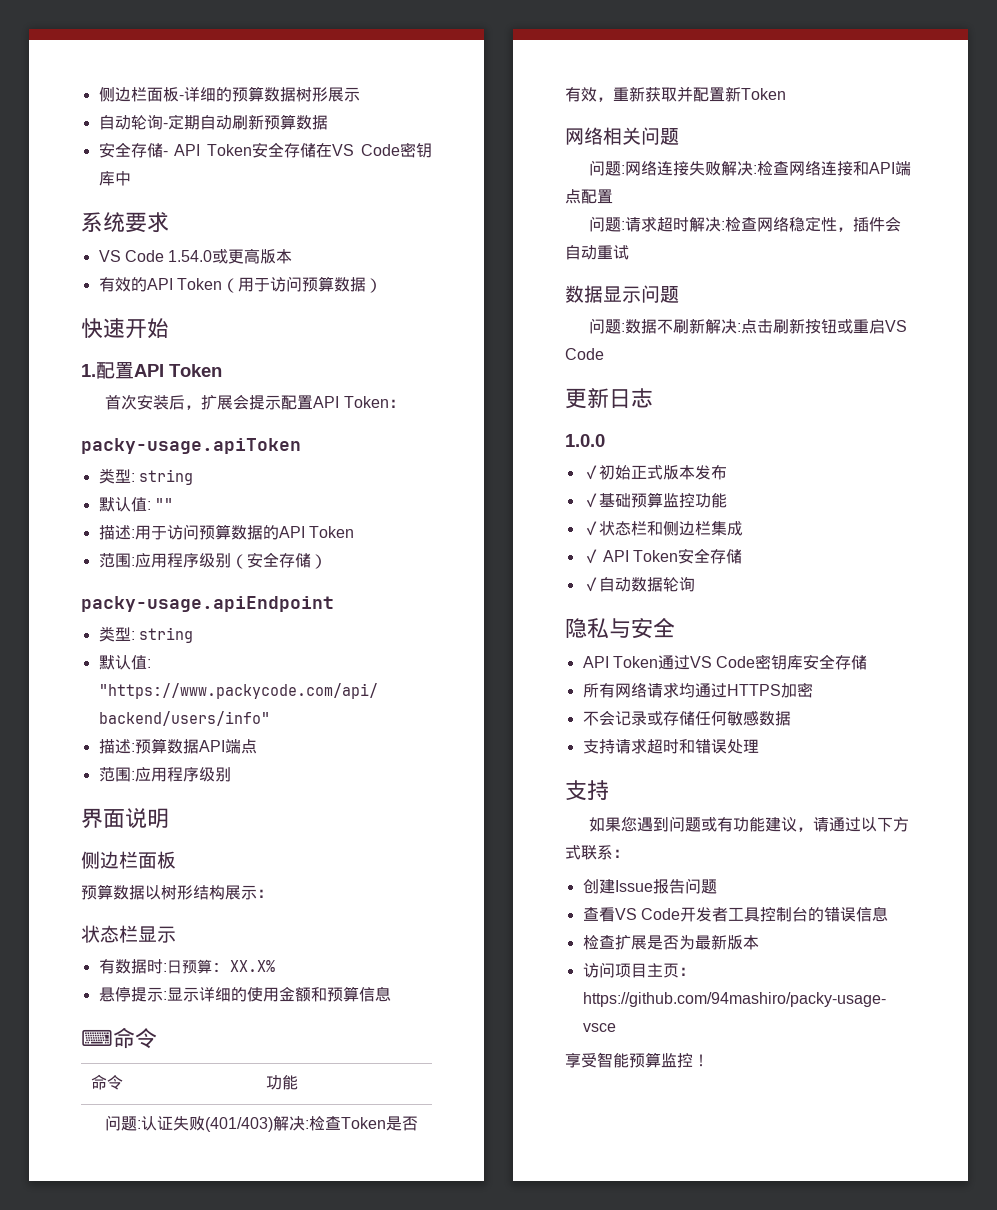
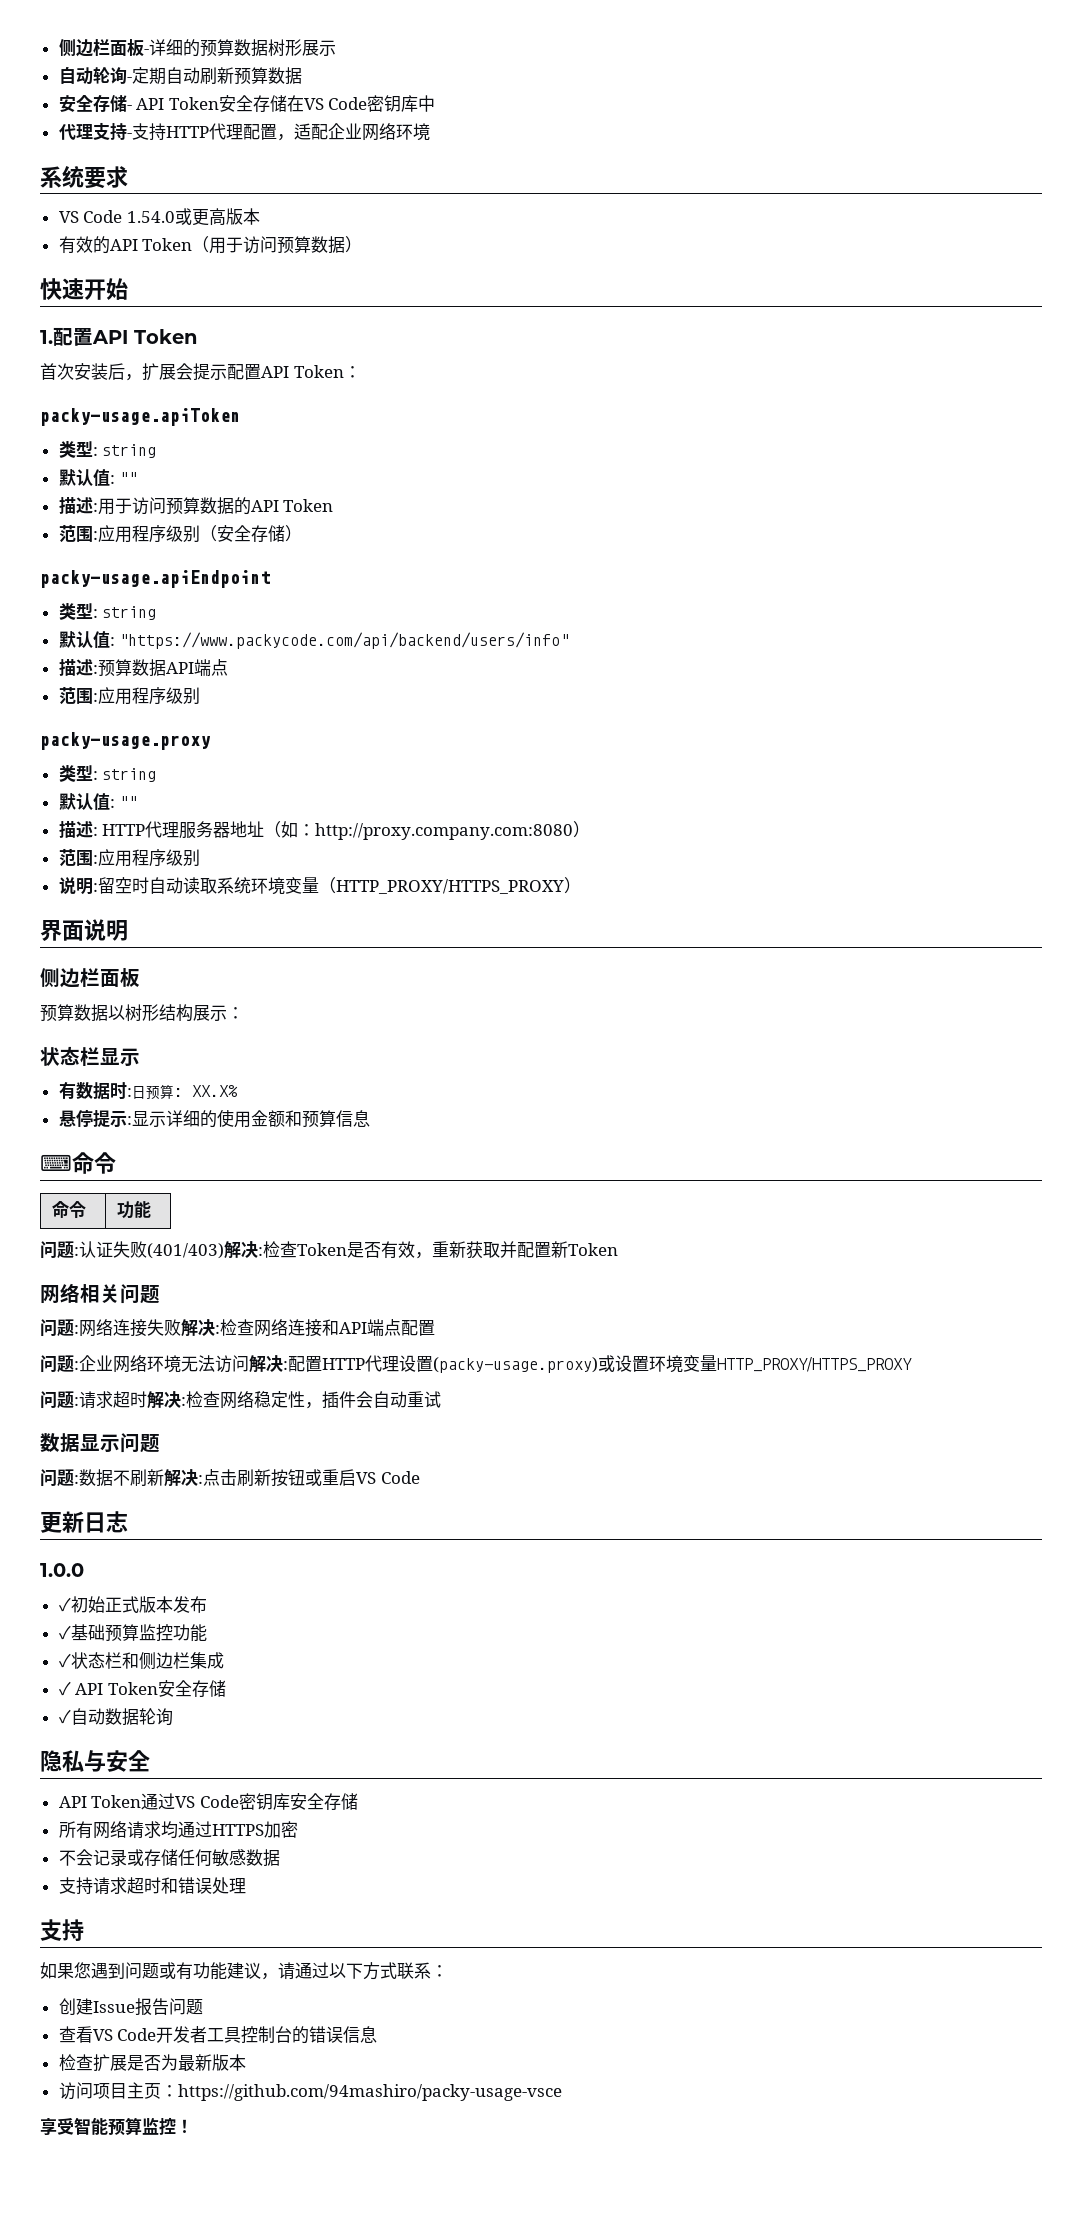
+ 代理支持-支持HTTP代理配置，适配企业网络环境
+ packy-usage.proxy
+ 类型: string
+ 默认值: ""
+ 描述: HTTP代理服务器地址（如：http://proxy.company.com:8080）
+ 范围:应用程序级别
+ 说明:留空时自动读取系统环境变量（HTTP_PROXY/HTTPS_PROXY）
+ 问题:企业网络环境无法访问解决:配置HTTP代理设置(packy-usage.proxy)或设置环境变量HTTP_PROXY/HTTPS_PROXY

